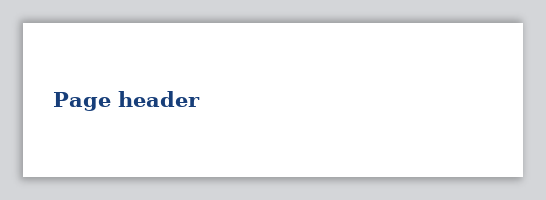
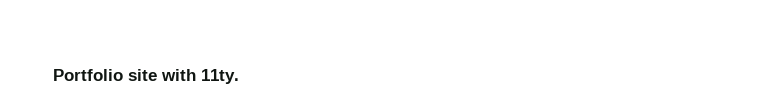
- Page header
+ Portfolio site with 11ty.

